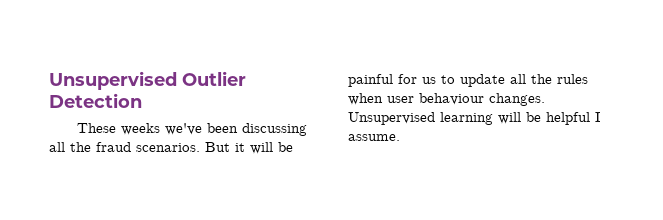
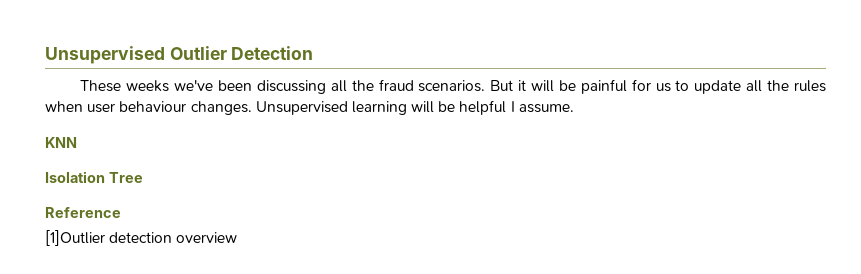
+ KNN
+ Isolation Tree
+ Reference
+ [1]Outlier detection overview

